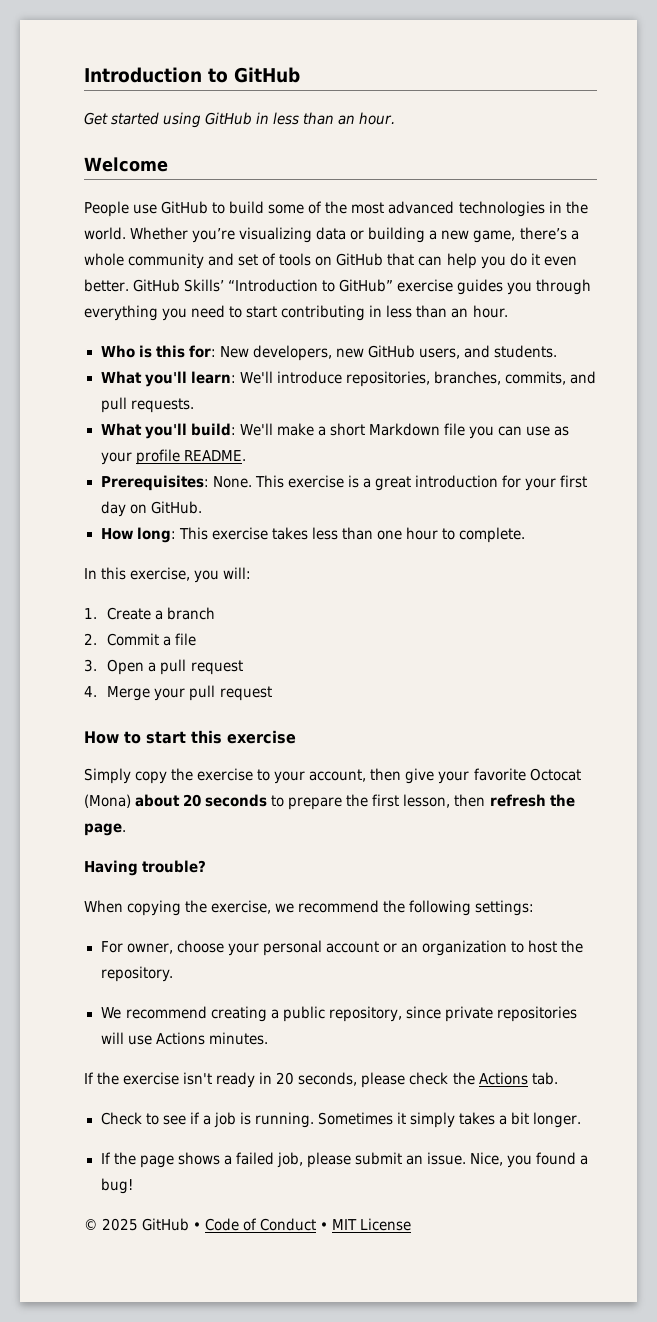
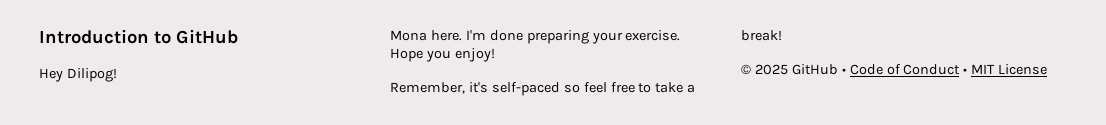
- Get started using GitHub in less than an hour.
- Welcome
- People use GitHub to build some of the most advanced technologies in the world. Whether you’re visualizing data or building a new game, there’s a whole community and set of tools on GitHub that can help you do it even better. GitHub Skills’ “Introduction to GitHub” exercise guides you through everything you need to start contributing in less than an hour.
- Who is this for: New developers, new GitHub users, and students.
- What you'll learn: We'll introduce repositories, branches, commits, and pull requests.
- What you'll build: We'll make a short Markdown file you can use as your profile README.
- Prerequisites: None. This exercise is a great introduction for your first day on GitHub.
- How long: This exercise takes less than one hour to complete.
- In this exercise, you will:
- 1. Create a branch
- 2. Commit a file
- 3. Open a pull request
- 4. Merge your pull request
- How to start this exercise
- Simply copy the exercise to your account, then give your favorite Octocat (Mona) about 20 seconds to prepare the first lesson, then refresh the page.
- Having trouble?
- When copying the exercise, we recommend the following settings:
- For owner, choose your personal account or an organization to host the repository.
- We recommend creating a public repository, since private repositories will use Actions minutes.
- If the exercise isn't ready in 20 seconds, please check the Actions tab.
- Check to see if a job is running. Sometimes it simply takes a bit longer.
- If the page shows a failed job, please submit an issue. Nice, you found a bug!
+ Hey Dilipog!
+ Mona here. I'm done preparing your exercise. Hope you enjoy!
+ Remember, it's self-paced so feel free to take a break!

